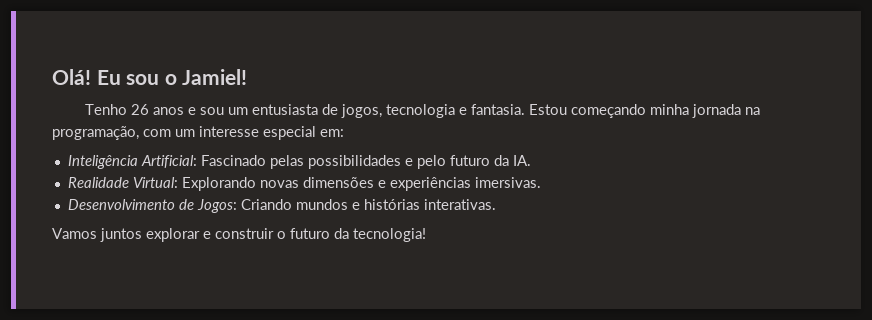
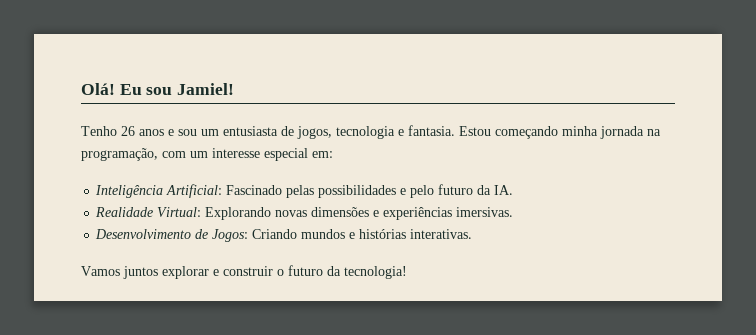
- Eu sou o Jamiel!
+ Eu sou Jamiel!

